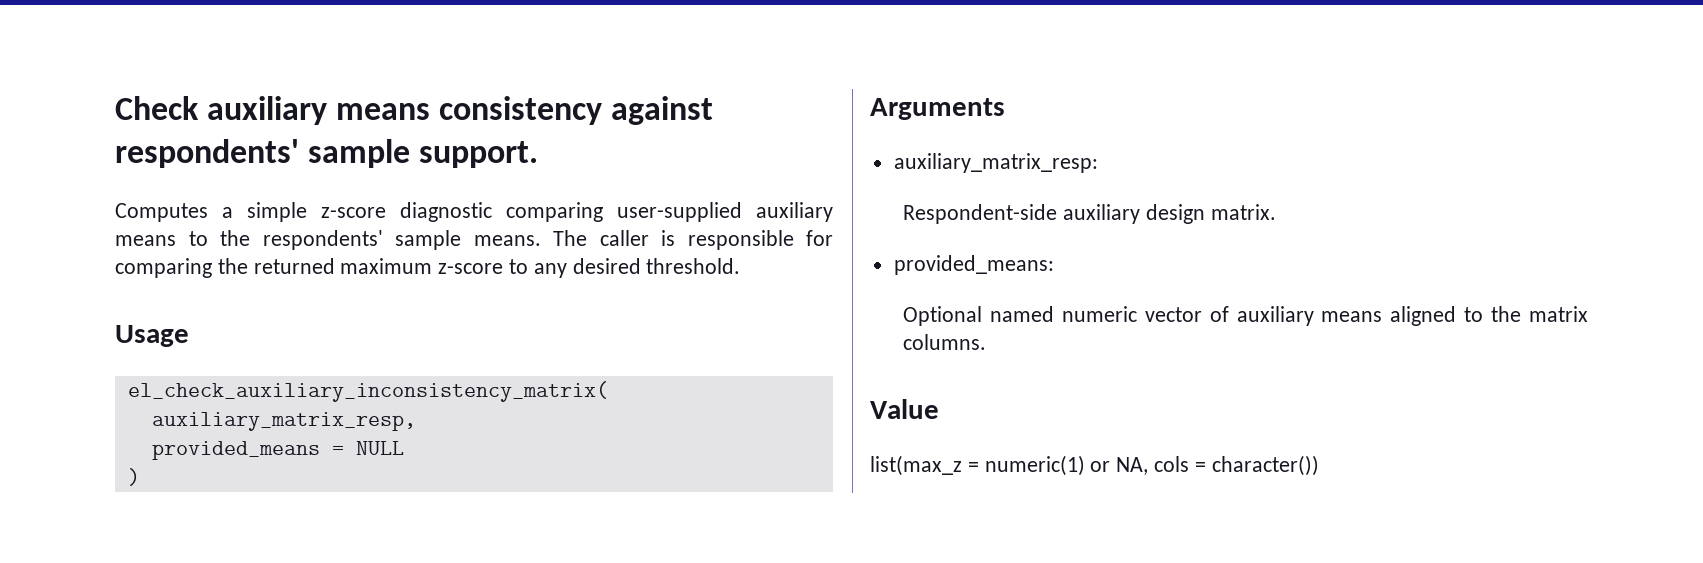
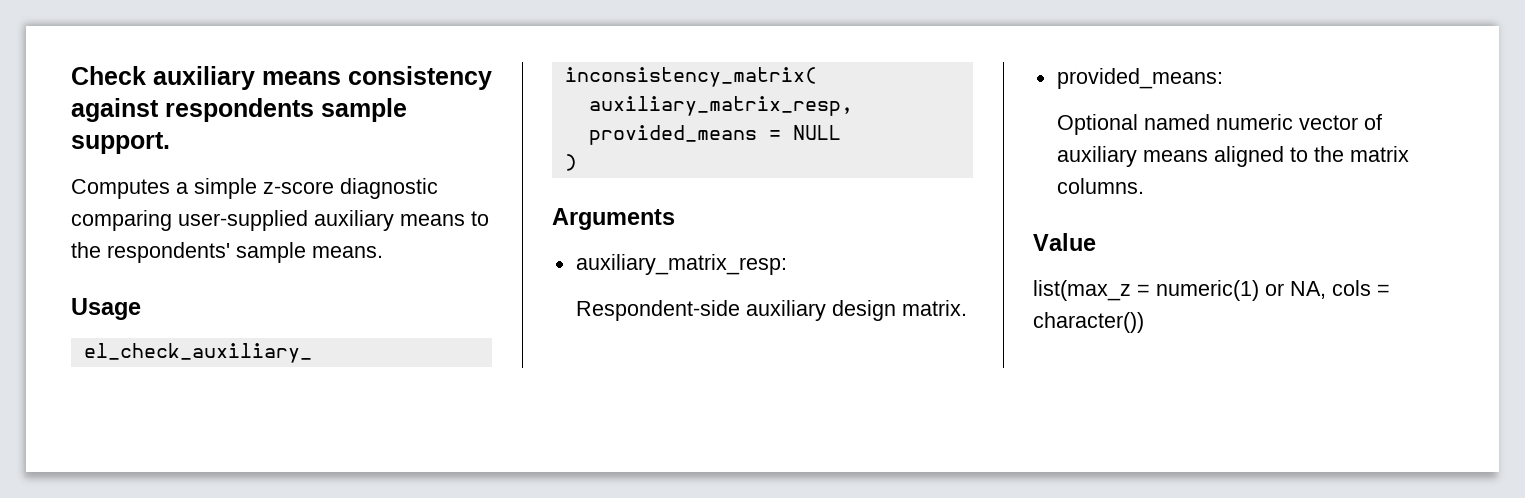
- Check auxiliary means consistency against respondents' sample support.
+ Check auxiliary means consistency against respondents sample support.
- The caller is responsible for comparing the returned maximum z-score to any desired threshold.

